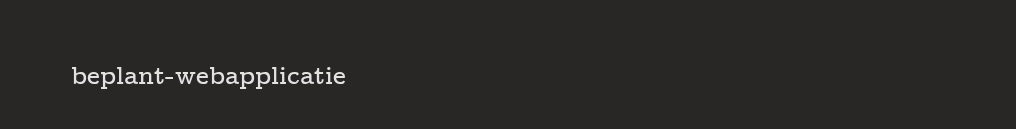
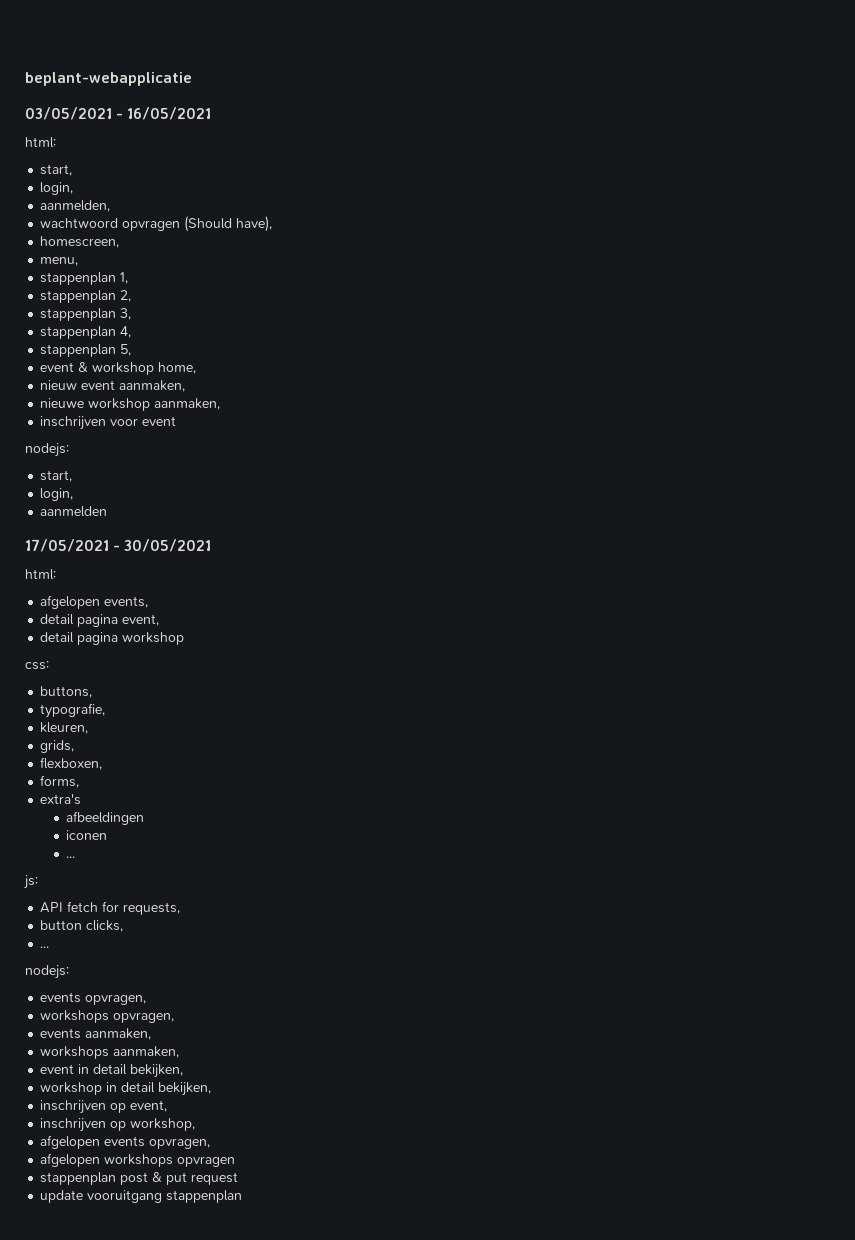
+ 03/05/2021 - 16/05/2021
+ html:
+ start,
+ login,
+ aanmelden,
+ wachtwoord opvragen (Should have),
+ homescreen,
+ menu,
+ stappenplan 1,
+ stappenplan 2,
+ stappenplan 3,
+ stappenplan 4,
+ stappenplan 5,
+ event & workshop home,
+ nieuw event aanmaken,
+ nieuwe workshop aanmaken,
+ inschrijven voor event
+ nodejs:
+ start,
+ login,
+ aanmelden
+ 17/05/2021 - 30/05/2021
+ html:
+ afgelopen events,
+ detail pagina event,
+ detail pagina workshop
+ css:
+ buttons,
+ typografie,
+ kleuren,
+ grids,
+ flexboxen,
+ forms,
+ extra's
+ afbeeldingen
+ iconen
+ ...
+ js:
+ API fetch for requests,
+ button clicks,
+ ...
+ nodejs:
+ events opvragen,
+ workshops opvragen,
+ events aanmaken,
+ workshops aanmaken,
+ event in detail bekijken,
+ workshop in detail bekijken,
+ inschrijven op event,
+ inschrijven op workshop,
+ afgelopen events opvragen,
+ afgelopen workshops opvragen
+ stappenplan post & put request
+ update vooruitgang stappenplan

